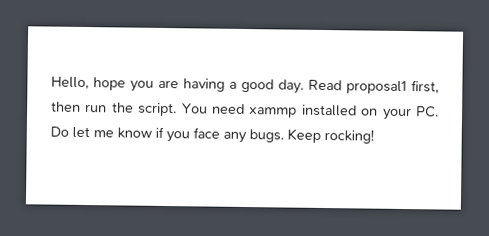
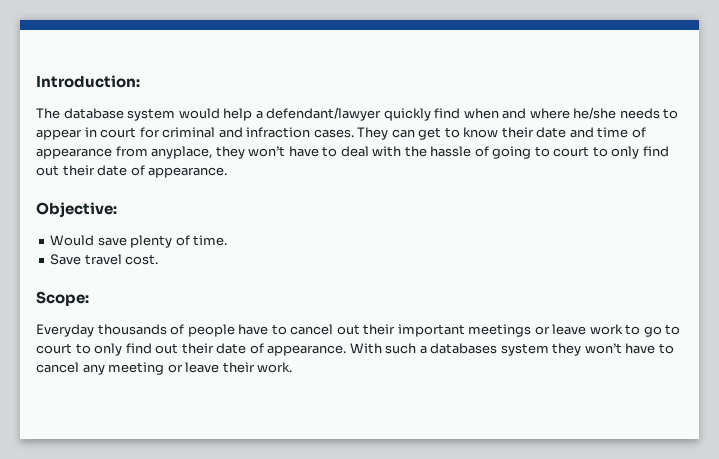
- Hello, hope you are having a good day. Read proposal1 first, then run the script. You need xammp installed on your PC. Do let me know if you face any bugs. Keep rocking!
+ Introduction:
+ The database system would help a defendant/lawyer quickly find when and where he/she needs to appear in court for criminal and infraction cases. They can get to know their date and time of appearance from anyplace, they won’t have to deal with the hassle of going to court to only find out their date of appearance.
+ Objective:
+ Would save plenty of time.
+ Save travel cost.
+ Scope:
+ Everyday thousands of people have to cancel out their important meetings or leave work to go to court to only find out their date of appearance. With such a databases system they won’t have to cancel any meeting or leave their work.

